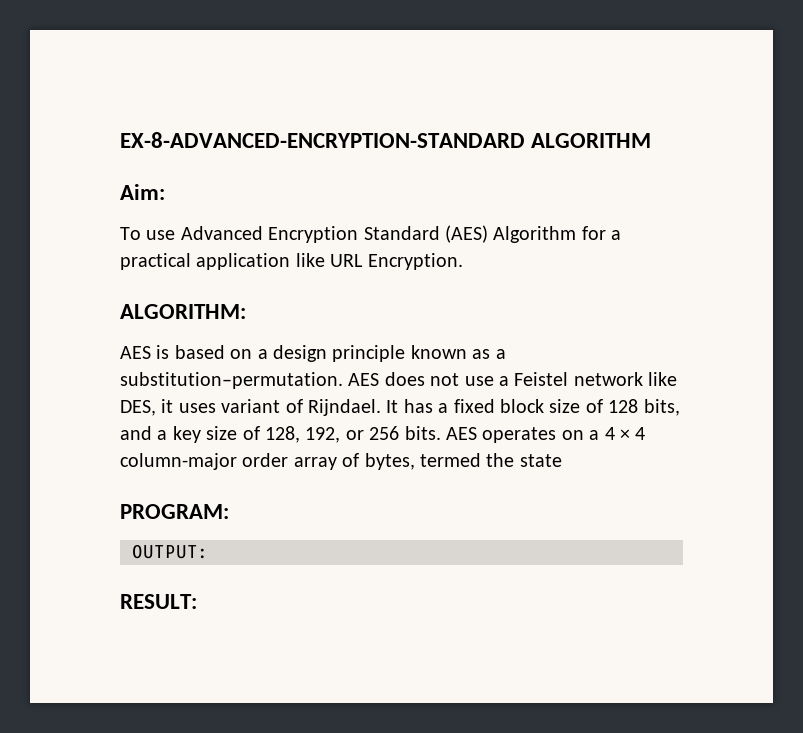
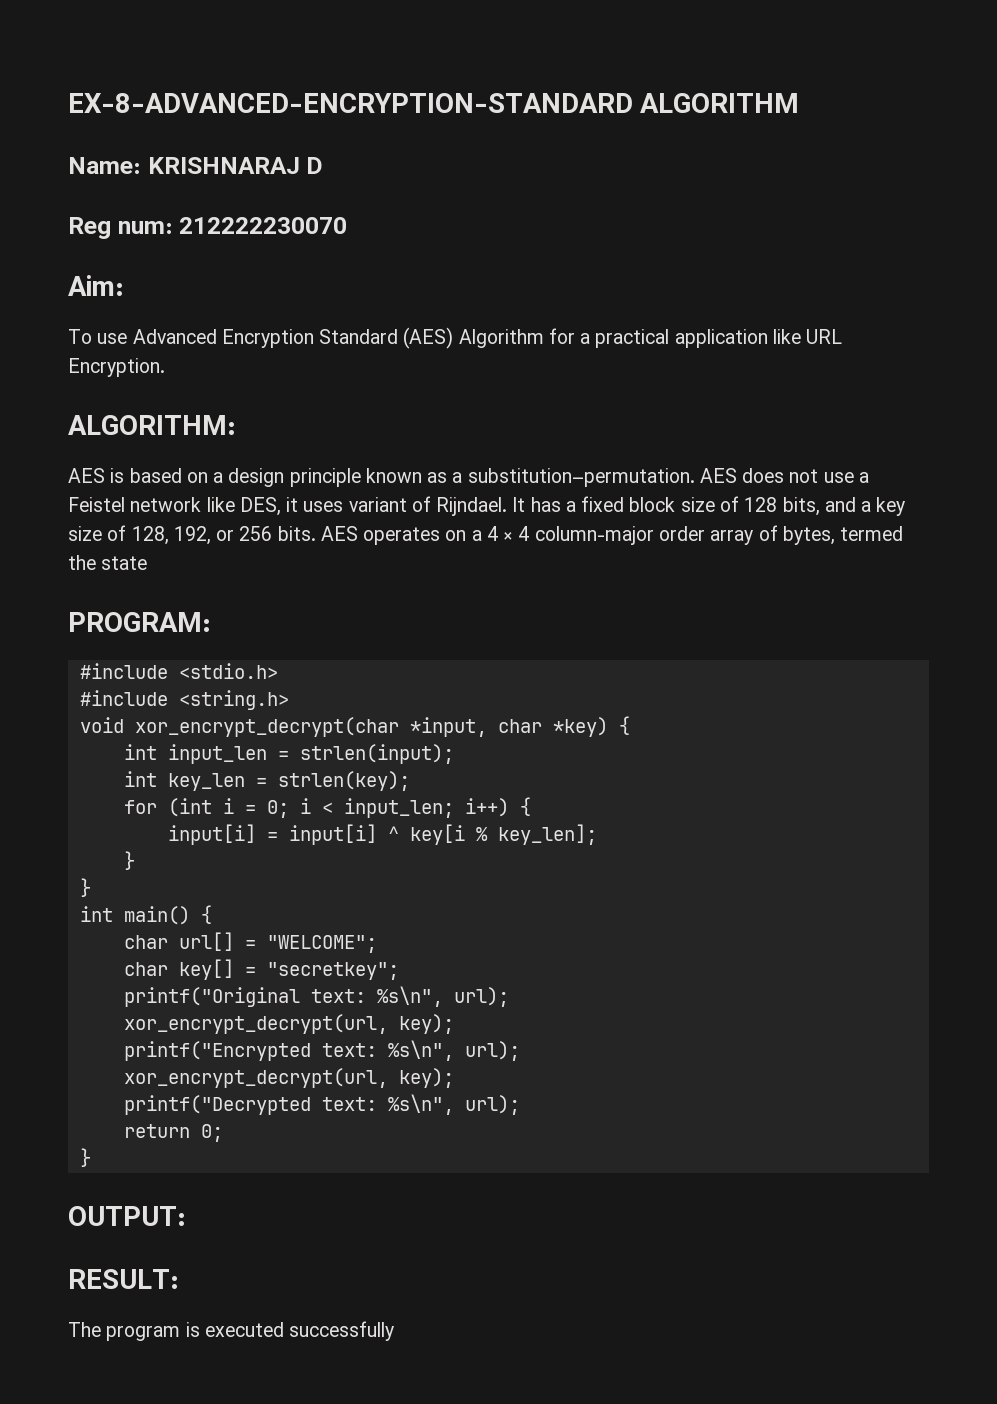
+ Name: KRISHNARAJ D
+ Reg num: 212222230070
+ #include <stdio.h>
+ #include <string.h>
+ void xor_encrypt_decrypt(char *input, char *key) {
+ int input_len = strlen(input);
+ int key_len = strlen(key);
+ for (int i = 0; i < input_len; i++) {
+ input[i] = input[i] ^ key[i % key_len];
+ }
+ }
+ int main() {
+ char url[] = "WELCOME";
+ char key[] = "secretkey";
+ printf("Original text: %s\n", url);
+ xor_encrypt_decrypt(url, key);
+ printf("Encrypted text: %s\n", url);
+ xor_encrypt_decrypt(url, key);
+ printf("Decrypted text: %s\n", url);
+ return 0;
+ }
  OUTPUT:
  RESULT:
+ The program is executed successfully

